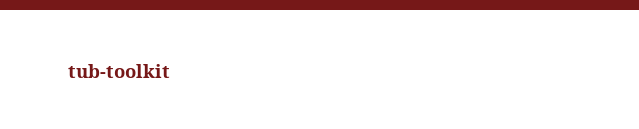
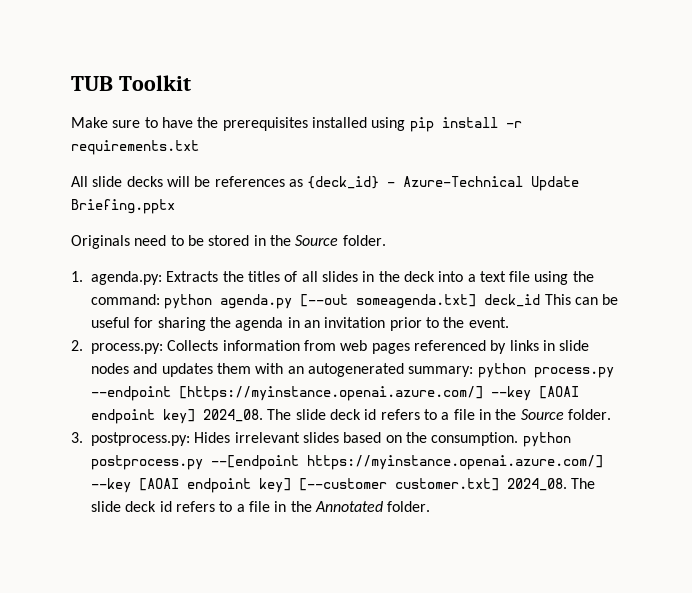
- tub-toolkit
+ TUB Toolkit
+ Make sure to have the prerequisites installed using pip install -r requirements.txt
+ All slide decks will be references as {deck_id} - Azure-Technical Update Briefing.pptx
+ Originals need to be stored in the Source folder.
+ 1. agenda.py: Extracts the titles of all slides in the deck into a text file using the command: python agenda.py [--out someagenda.txt] deck_id This can be useful for sharing the agenda in an invitation prior to the event.
+ 2. process.py: Collects information from web pages referenced by links in slide nodes and updates them with an autogenerated summary: python process.py --endpoint [https://myinstance.openai.azure.com/] --key [AOAI endpoint key] 2024_08. The slide deck id refers to a file in the Source folder.
+ 3. postprocess.py: Hides irrelevant slides based on the consumption. python postprocess.py --[endpoint https://myinstance.openai.azure.com/] --key [AOAI endpoint key] [--customer customer.txt] 2024_08. The slide deck id refers to a file in the Annotated folder.

